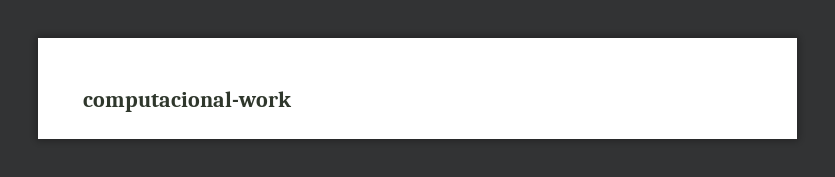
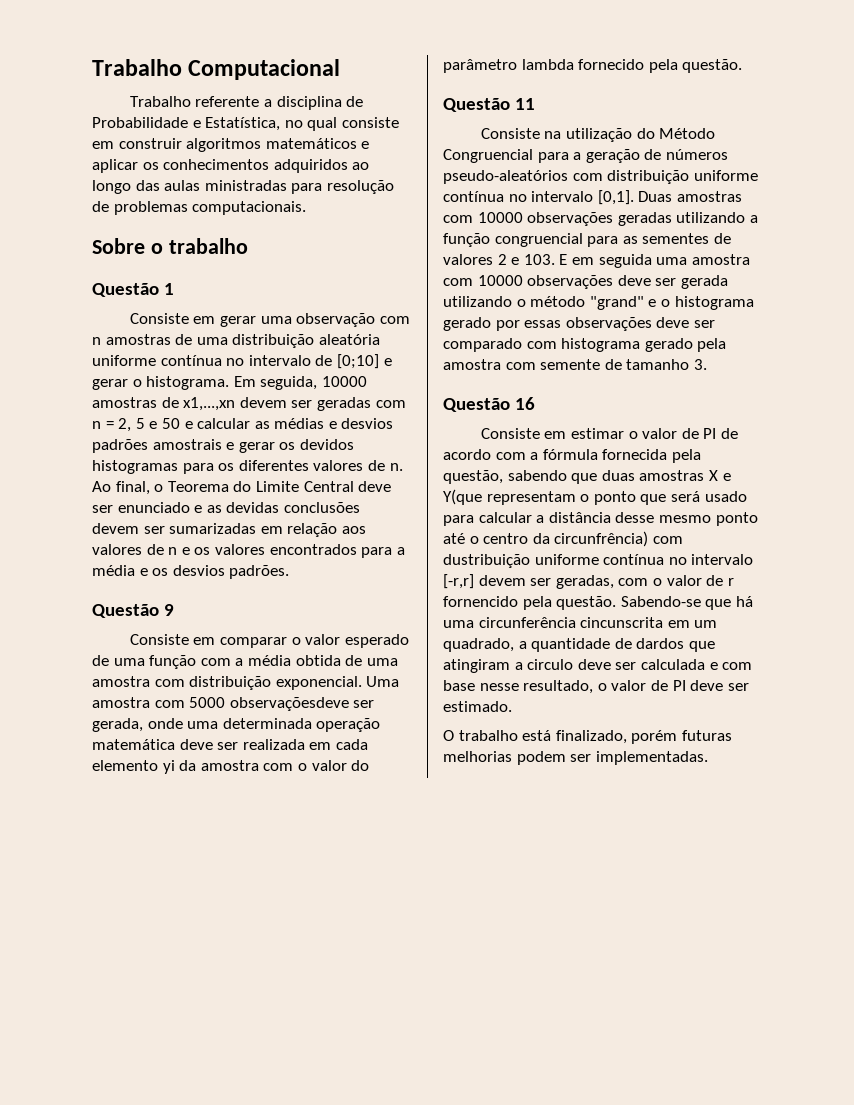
- computacional-work
+ Trabalho Computacional
+ Trabalho referente a disciplina de Probabilidade e Estatística, no qual consiste em construir algoritmos matemáticos e aplicar os conhecimentos adquiridos ao longo das aulas ministradas para resolução de problemas computacionais.
+ Sobre o trabalho
+ Questão 1
+ Consiste em gerar uma observação com n amostras de uma distribuição aleatória uniforme contínua no intervalo de [0;10] e gerar o histograma. Em seguida, 10000 amostras de x1,...,xn devem ser geradas com n = 2, 5 e 50 e calcular as médias e desvios padrões amostrais e gerar os devidos histogramas para os diferentes valores de n. Ao final, o Teorema do Limite Central deve ser enunciado e as devidas conclusões devem ser sumarizadas em relação aos valores de n e os valores encontrados para a média e os desvios padrões.
+ Questão 9
+ Consiste em comparar o valor esperado de uma função com a média obtida de uma amostra com distribuição exponencial. Uma amostra com 5000 observaçõesdeve ser gerada, onde uma determinada operação matemática deve ser realizada em cada elemento yi da amostra com o valor do parâmetro lambda fornecido pela questão.
+ Questão 11
+ Consiste na utilização do Método Congruencial para a geração de números pseudo-aleatórios com distribuição uniforme contínua no intervalo [0,1]. Duas amostras com 10000 observações geradas utilizando a função congruencial para as sementes de valores 2 e 103. E em seguida uma amostra com 10000 observações deve ser gerada utilizando o método "grand" e o histograma gerado por essas observações deve ser comparado com histograma gerado pela amostra com semente de tamanho 3.
+ Questão 16
+ Consiste em estimar o valor de PI de acordo com a fórmula fornecida pela questão, sabendo que duas amostras X e Y(que representam o ponto que será usado para calcular a distância desse mesmo ponto até o centro da circunfrência) com dustribuição uniforme contínua no intervalo [-r,r] devem ser geradas, com o valor de r fornencido pela questão. Sabendo-se que há uma circunferência cincunscrita em um quadrado, a quantidade de dardos que atingiram a circulo deve ser calculada e com base nesse resultado, o valor de PI deve ser estimado.
+ O trabalho está finalizado, porém futuras melhorias podem ser implementadas.

